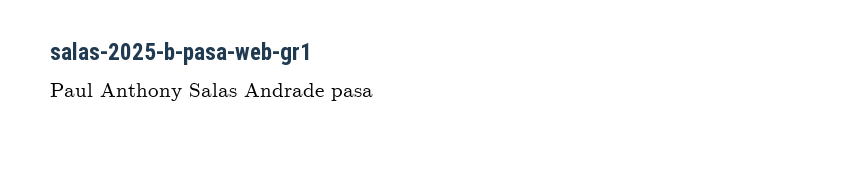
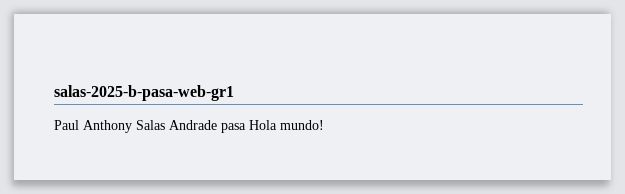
- Paul Anthony Salas Andrade pasa
+ Paul Anthony Salas Andrade pasa Hola mundo!

